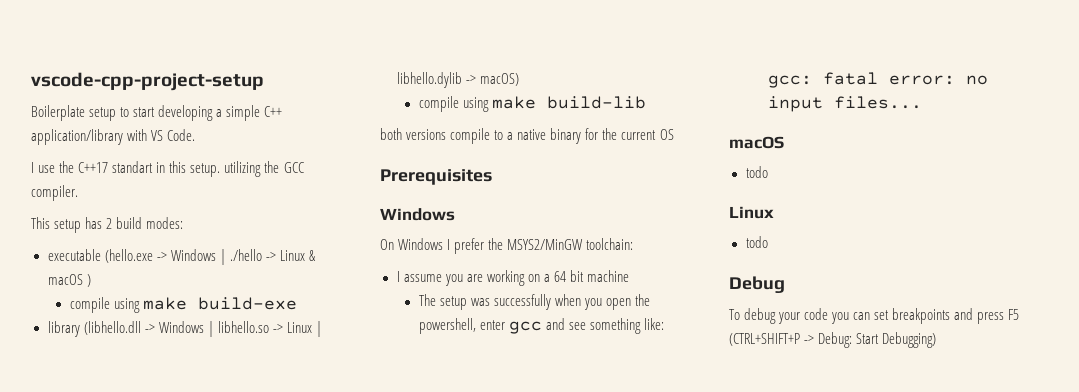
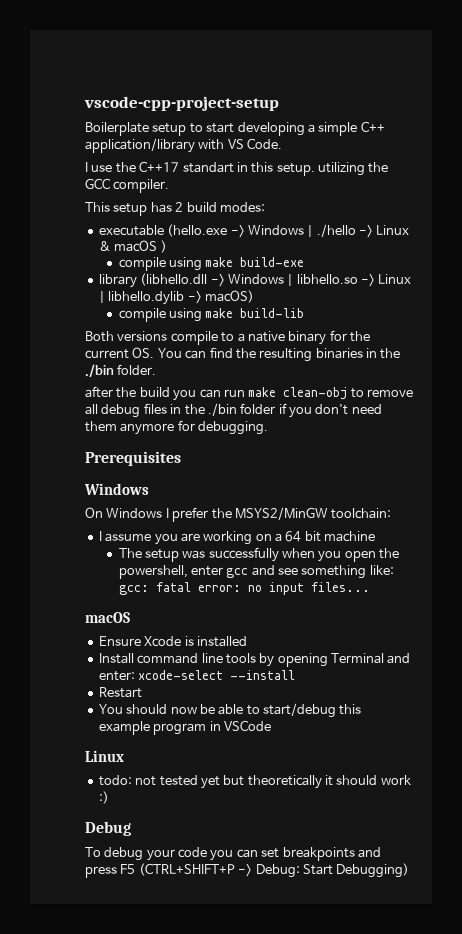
- both versions compile to a native binary for the current OS
+ Both versions compile to a native binary for the current OS. You can find the resulting binaries in the ./bin folder.
+ after the build you can run make clean-obj to remove all debug files in the ./bin folder if you don't need them anymore for debugging.
  The setup was successfully when you open the powershell, enter gcc and see something like: gcc: fatal error: no input files...
  macOS
- todo
+ Ensure Xcode is installed
+ Install command line tools by opening Terminal and enter: xcode-select --install
+ Restart
+ You should now be able to start/debug this example program in VSCode
  Linux
- todo
+ todo: not tested yet but theoretically it should work :)

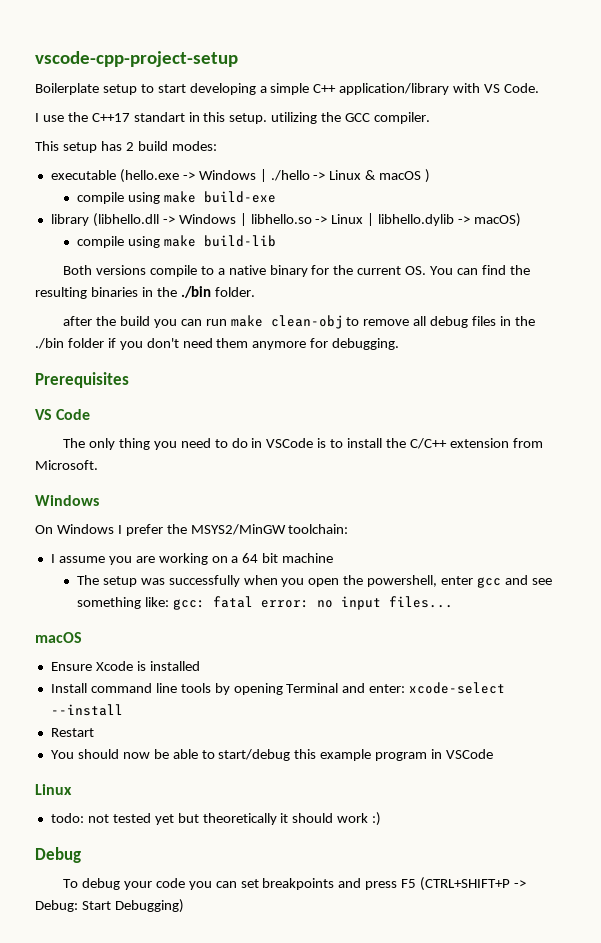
+ VS Code
+ The only thing you need to do in VSCode is to install the C/C++ extension from Microsoft.

